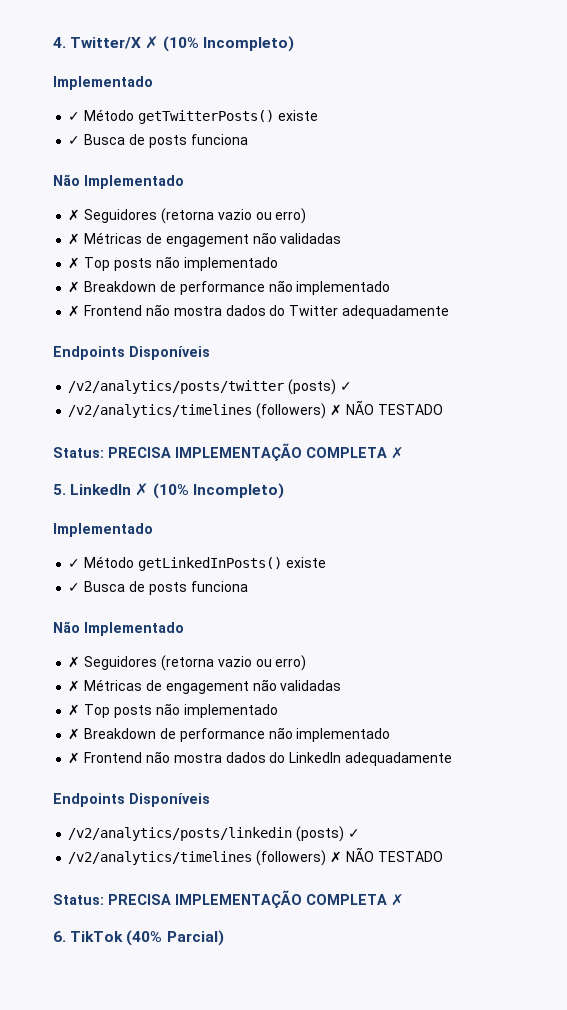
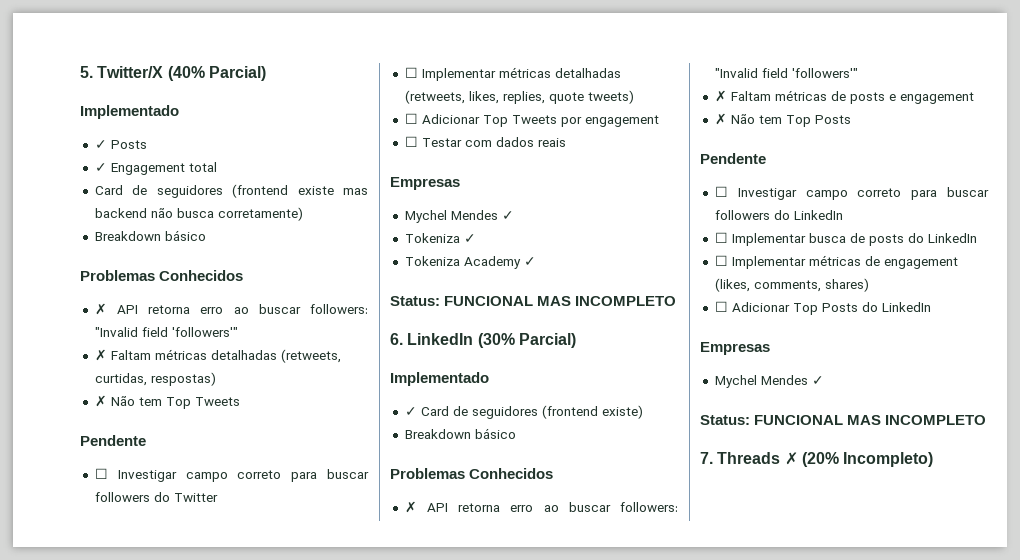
- 4. Twitter/X ✗ (10% Incompleto)
+ 5. Twitter/X (40% Parcial)
  Implementado
- ✓ Método getTwitterPosts() existe
- ✓ Busca de posts funciona
- Não Implementado
- ✗ Seguidores (retorna vazio ou erro)
- ✗ Métricas de engagement não validadas
- ✗ Top posts não implementado
- ✗ Breakdown de performance não implementado
- ✗ Frontend não mostra dados do Twitter adequadamente
- Endpoints Disponíveis
- /v2/analytics/posts/twitter (posts) ✓
- /v2/analytics/timelines (followers) ✗ NÃO TESTADO
- Status: PRECISA IMPLEMENTAÇÃO COMPLETA ✗
- 5. LinkedIn ✗ (10% Incompleto)
+ ✓ Posts
+ ✓ Engagement total
+ Card de seguidores (frontend existe mas backend não busca corretamente)
+ Breakdown básico
+ Problemas Conhecidos
+ ✗ API retorna erro ao buscar followers: "Invalid field 'followers'"
+ ✗ Faltam métricas detalhadas (retweets, curtidas, respostas)
+ ✗ Não tem Top Tweets
+ Pendente
+ ☐ Investigar campo correto para buscar followers do Twitter
+ ☐ Implementar métricas detalhadas (retweets, likes, replies, quote tweets)
+ ☐ Adicionar Top Tweets por engagement
+ ☐ Testar com dados reais
+ Empresas
+ Mychel Mendes ✓
+ Tokeniza ✓
+ Tokeniza Academy ✓
+ Status: FUNCIONAL MAS INCOMPLETO
+ 6. LinkedIn (30% Parcial)
  Implementado
- ✓ Método getLinkedInPosts() existe
- ✓ Busca de posts funciona
- Não Implementado
- ✗ Seguidores (retorna vazio ou erro)
- ✗ Métricas de engagement não validadas
- ✗ Top posts não implementado
- ✗ Breakdown de performance não implementado
- ✗ Frontend não mostra dados do LinkedIn adequadamente
- Endpoints Disponíveis
- /v2/analytics/posts/linkedin (posts) ✓
- /v2/analytics/timelines (followers) ✗ NÃO TESTADO
- Status: PRECISA IMPLEMENTAÇÃO COMPLETA ✗
- 6. TikTok (40% Parcial)
+ ✓ Card de seguidores (frontend existe)
+ Breakdown básico
+ Problemas Conhecidos
+ ✗ API retorna erro ao buscar followers: "Invalid field 'followers'"
+ ✗ Faltam métricas de posts e engagement
+ ✗ Não tem Top Posts
+ Pendente
+ ☐ Investigar campo correto para buscar followers do LinkedIn
+ ☐ Implementar busca de posts do LinkedIn
+ ☐ Implementar métricas de engagement (likes, comments, shares)
+ ☐ Adicionar Top Posts do LinkedIn
+ Empresas
+ Mychel Mendes ✓
+ Status: FUNCIONAL MAS INCOMPLETO
+ 7. Threads ✗ (20% Incompleto)

